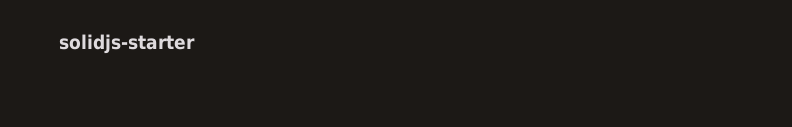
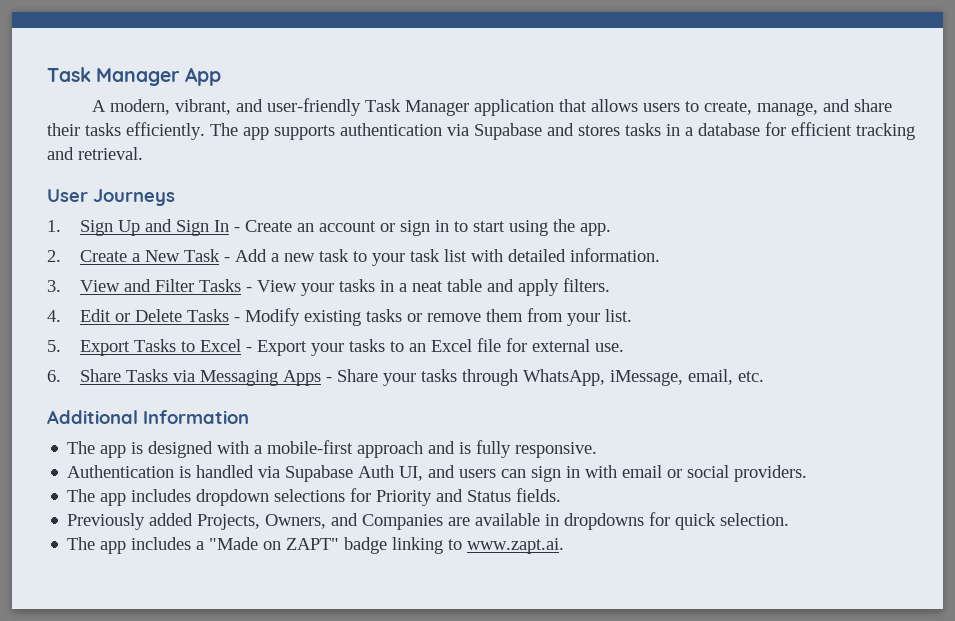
- solidjs-starter
+ Task Manager App
+ A modern, vibrant, and user-friendly Task Manager application that allows users to create, manage, and share their tasks efficiently. The app supports authentication via Supabase and stores tasks in a database for efficient tracking and retrieval.
+ User Journeys
+ 1. Sign Up and Sign In - Create an account or sign in to start using the app.
+ 2. Create a New Task - Add a new task to your task list with detailed information.
+ 3. View and Filter Tasks - View your tasks in a neat table and apply filters.
+ 4. Edit or Delete Tasks - Modify existing tasks or remove them from your list.
+ 5. Export Tasks to Excel - Export your tasks to an Excel file for external use.
+ 6. Share Tasks via Messaging Apps - Share your tasks through WhatsApp, iMessage, email, etc.
+ Additional Information
+ The app is designed with a mobile-first approach and is fully responsive.
+ Authentication is handled via Supabase Auth UI, and users can sign in with email or social providers.
+ The app includes dropdown selections for Priority and Status fields.
+ Previously added Projects, Owners, and Companies are available in dropdowns for quick selection.
+ The app includes a "Made on ZAPT" badge linking to www.zapt.ai.

